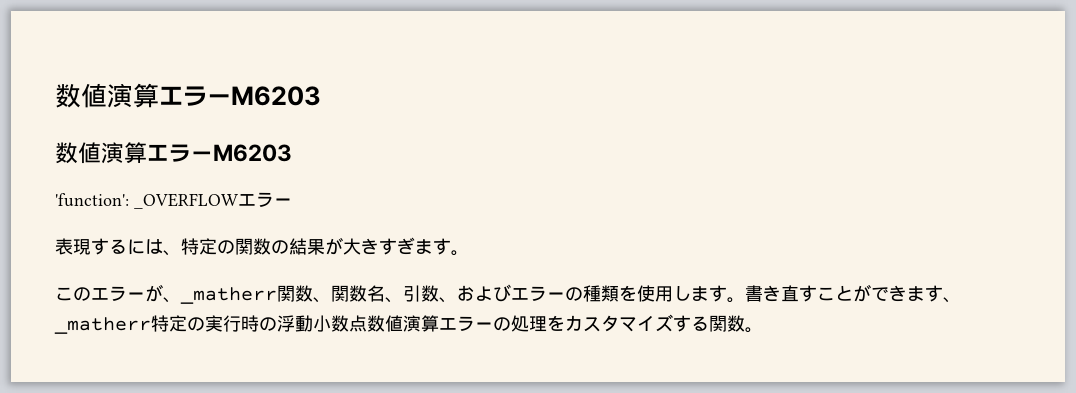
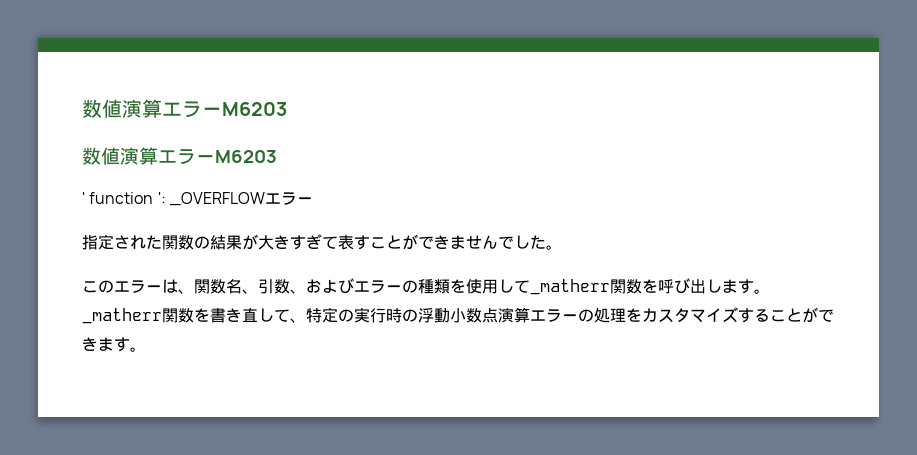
- 'function': _OVERFLOWエラー
+ ' function ': _OVERFLOWエラー
- 表現するには、特定の関数の結果が大きすぎます。
+ 指定された関数の結果が大きすぎて表すことができませんでした。
- このエラーが、_matherr関数、関数名、引数、およびエラーの種類を使用します。書き直すことができます、_matherr特定の実行時の浮動小数点数値演算エラーの処理をカスタマイズする関数。
+ このエラーは、関数名、引数、およびエラーの種類を使用して_matherr関数を呼び出します。_matherr関数を書き直して、特定の実行時の浮動小数点演算エラーの処理をカスタマイズすることができます。

